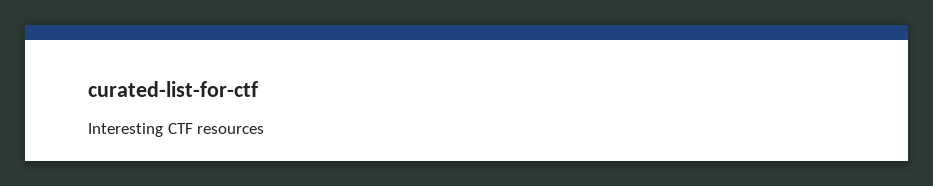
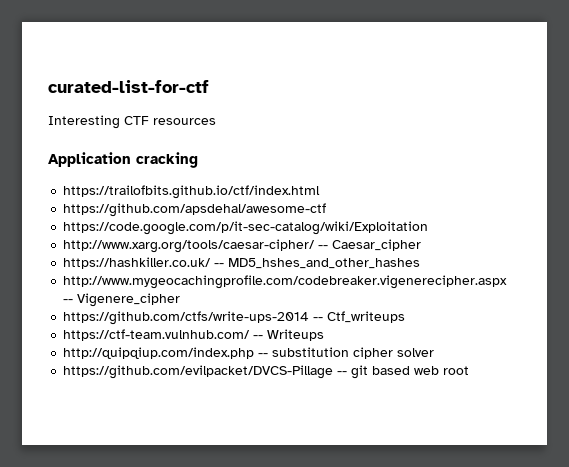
+ Application cracking
+ https://trailofbits.github.io/ctf/index.html
+ https://github.com/apsdehal/awesome-ctf
+ https://code.google.com/p/it-sec-catalog/wiki/Exploitation
+ http://www.xarg.org/tools/caesar-cipher/ -- Caesar_cipher
+ https://hashkiller.co.uk/ -- MD5_hshes_and_other_hashes
+ http://www.mygeocachingprofile.com/codebreaker.vigenerecipher.aspx -- Vigenere_cipher
+ https://github.com/ctfs/write-ups-2014 -- Ctf_writeups
+ https://ctf-team.vulnhub.com/ -- Writeups
+ http://quipqiup.com/index.php -- substitution cipher solver
+ https://github.com/evilpacket/DVCS-Pillage -- git based web root

